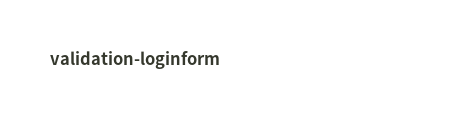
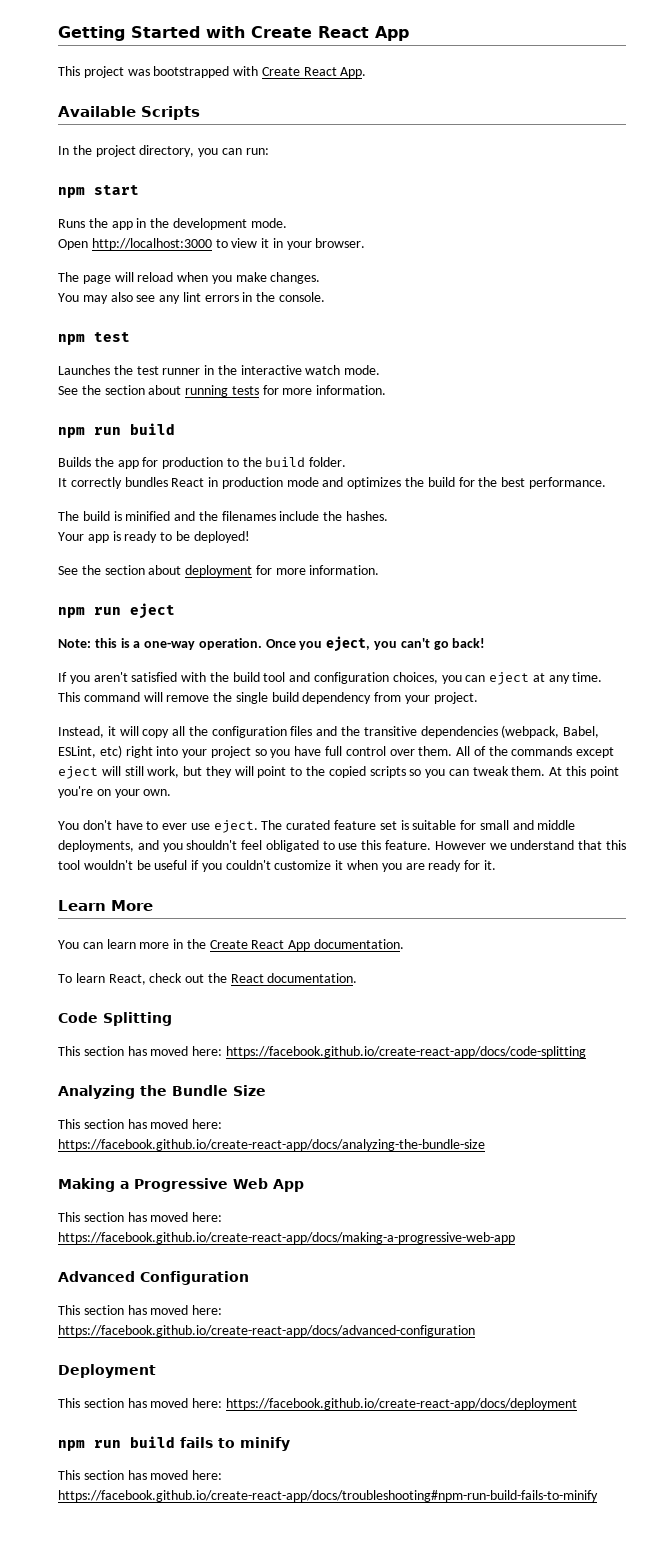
- validation-loginform
+ Getting Started with Create React App
+ This project was bootstrapped with Create React App.
+ Available Scripts
+ In the project directory, you can run:
+ npm start
+ Runs the app in the development mode.
+ Open http://localhost:3000 to view it in your browser.
+ The page will reload when you make changes.
+ You may also see any lint errors in the console.
+ npm test
+ Launches the test runner in the interactive watch mode.
+ See the section about running tests for more information.
+ npm run build
+ Builds the app for production to the build folder.
+ It correctly bundles React in production mode and optimizes the build for the best performance.
+ The build is minified and the filenames include the hashes.
+ Your app is ready to be deployed!
+ See the section about deployment for more information.
+ npm run eject
+ Note: this is a one-way operation. Once you eject, you can't go back!
+ If you aren't satisfied with the build tool and configuration choices, you can eject at any time. This command will remove the single build dependency from your project.
+ Instead, it will copy all the configuration files and the transitive dependencies (webpack, Babel, ESLint, etc) right into your project so you have full control over them. All of the commands except eject will still work, but they will point to the copied scripts so you can tweak them. At this point you're on your own.
+ You don't have to ever use eject. The curated feature set is suitable for small and middle deployments, and you shouldn't feel obligated to use this feature. However we understand that this tool wouldn't be useful if you couldn't customize it when you are ready for it.
+ Learn More
+ You can learn more in the Create React App documentation.
+ To learn React, check out the React documentation.
+ Code Splitting
+ This section has moved here: https://facebook.github.io/create-react-app/docs/code-splitting
+ Analyzing the Bundle Size
+ This section has moved here: https://facebook.github.io/create-react-app/docs/analyzing-the-bundle-size
+ Making a Progressive Web App
+ This section has moved here: https://facebook.github.io/create-react-app/docs/making-a-progressive-web-app
+ Advanced Configuration
+ This section has moved here: https://facebook.github.io/create-react-app/docs/advanced-configuration
+ Deployment
+ This section has moved here: https://facebook.github.io/create-react-app/docs/deployment
+ npm run build fails to minify
+ This section has moved here: https://facebook.github.io/create-react-app/docs/troubleshooting#npm-run-build-fails-to-minify

